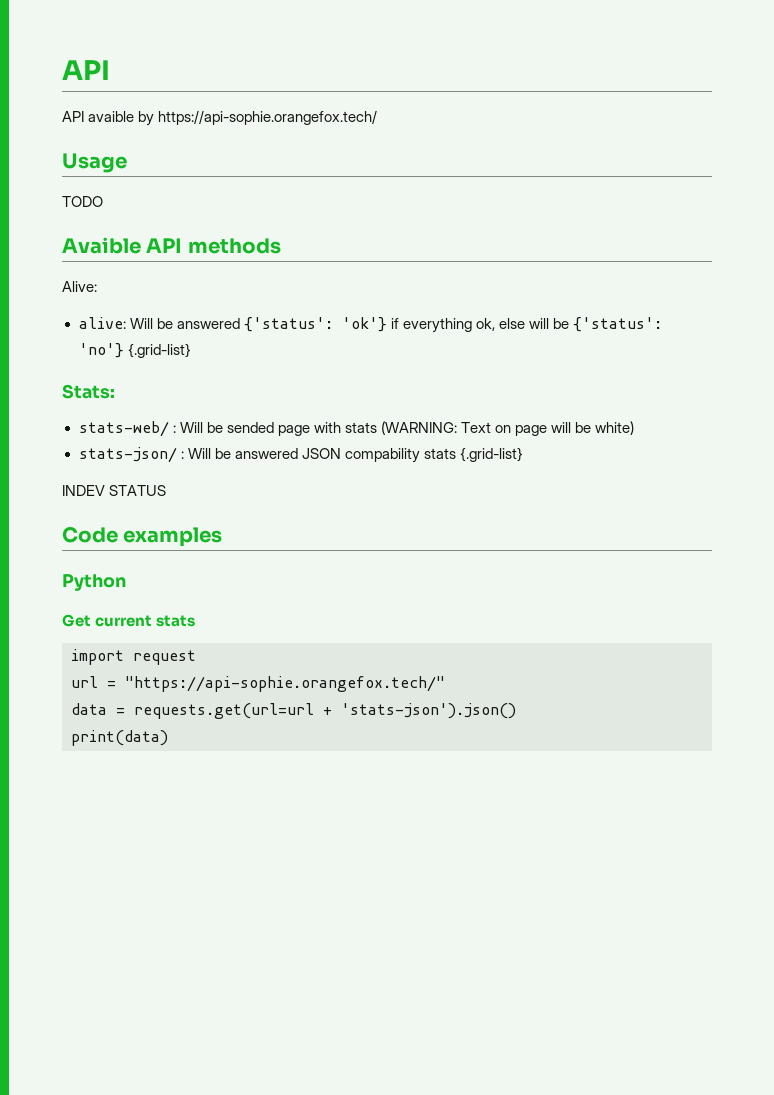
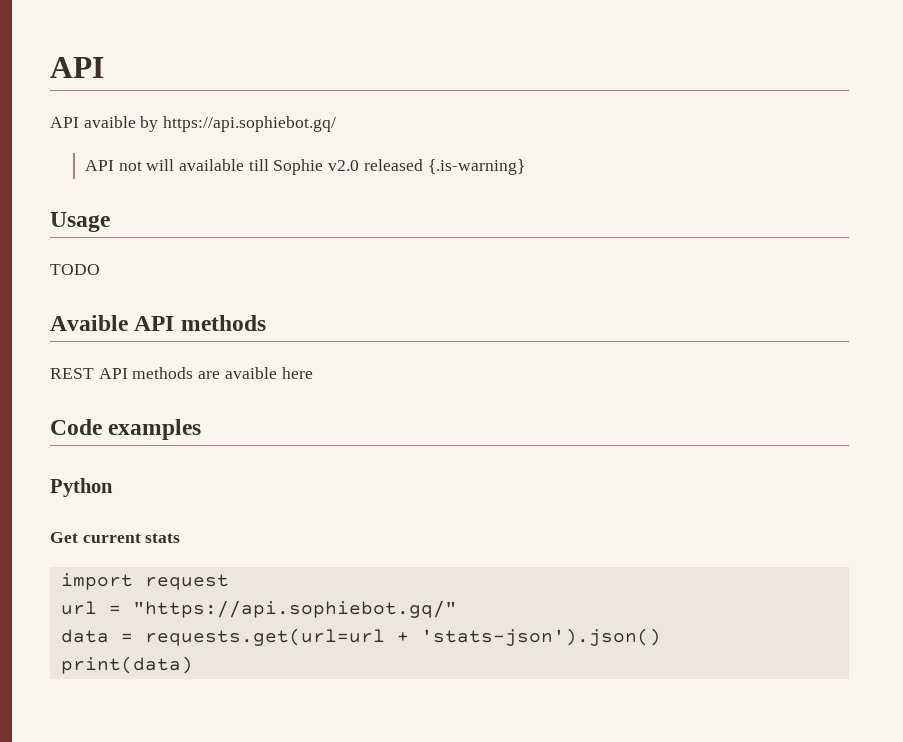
- API avaible by https://api-sophie.orangefox.tech/
+ API avaible by https://api.sophiebot.gq/
+ API not will available till Sophie v2.0 released {.is-warning}
- Alive:
- alive: Will be answered {'status': 'ok'} if everything ok, else will be {'status': 'no'} {.grid-list}
- Stats:
- stats-web/ : Will be sended page with stats (WARNING: Text on page will be white)
- stats-json/ : Will be answered JSON compability stats {.grid-list}
- INDEV STATUS
+ REST API methods are avaible here
- url = "https://api-sophie.orangefox.tech/"
+ url = "https://api.sophiebot.gq/"

